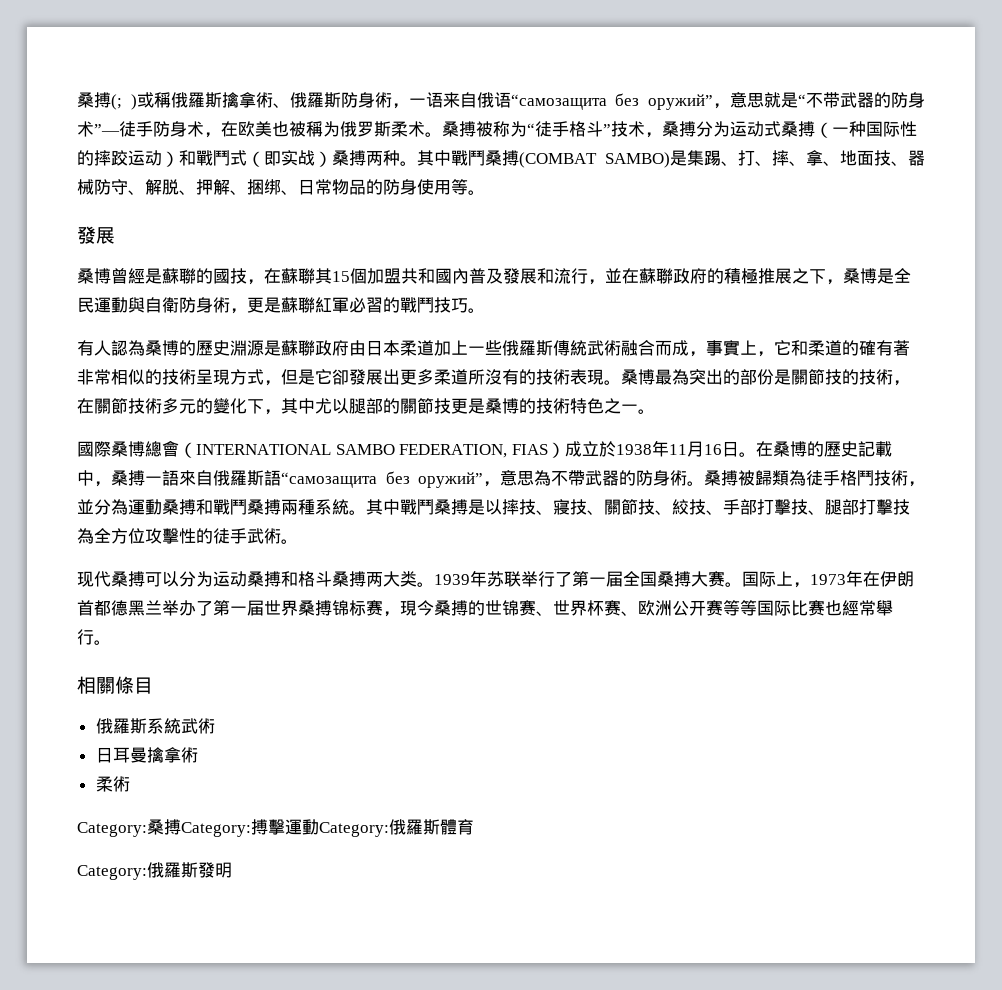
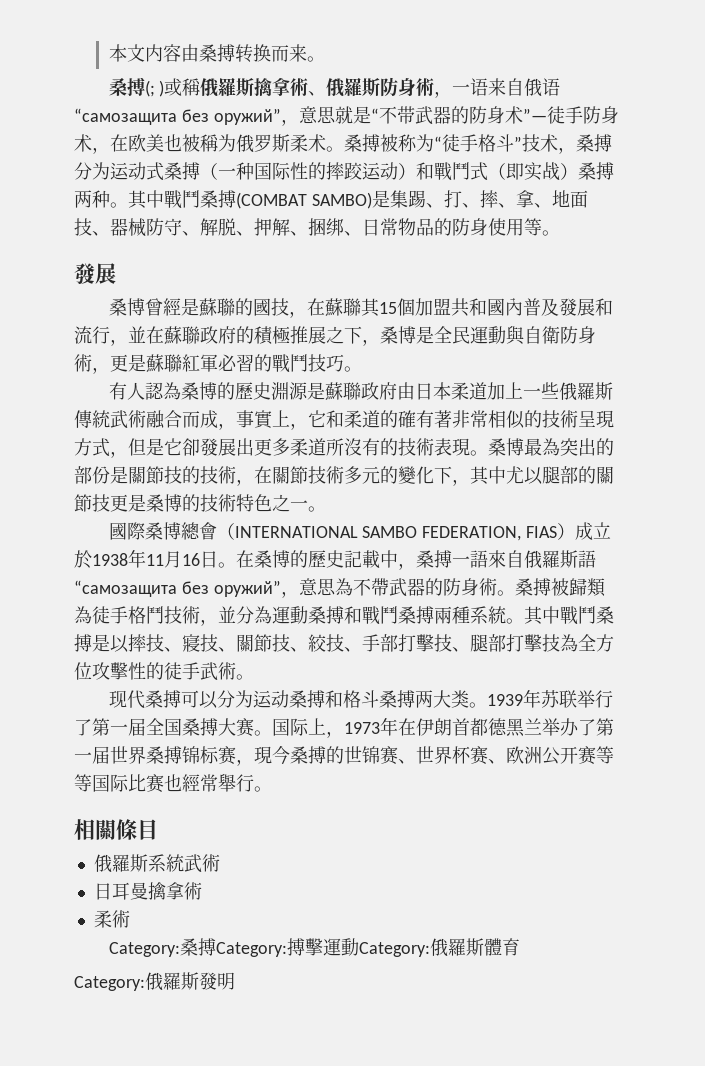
+ 本文内容由桑搏转换而来。

